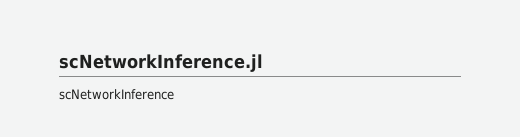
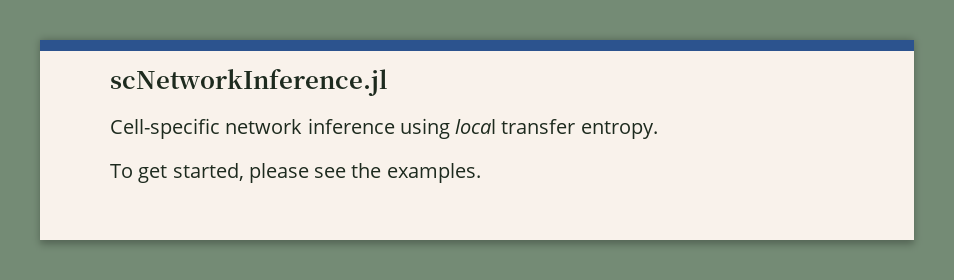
- scNetworkInference
+ Cell-specific network inference using local transfer entropy.
+ To get started, please see the examples.

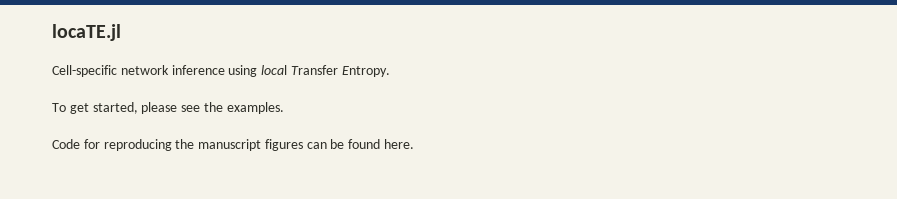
- scNetworkInference.jl
+ locaTE.jl
- Cell-specific network inference using local transfer entropy.
+ Cell-specific network inference using local Transfer Entropy.
+ Code for reproducing the manuscript figures can be found here.

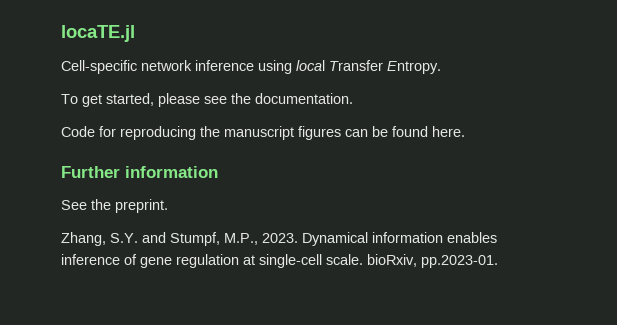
- To get started, please see the examples.
+ To get started, please see the documentation.
+ Further information
+ See the preprint.
+ Zhang, S.Y. and Stumpf, M.P., 2023. Dynamical information enables inference of gene regulation at single-cell scale. bioRxiv, pp.2023-01.

